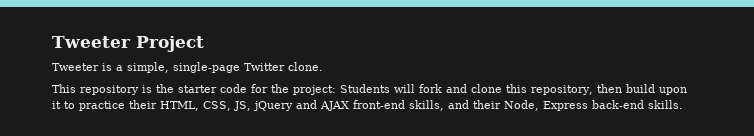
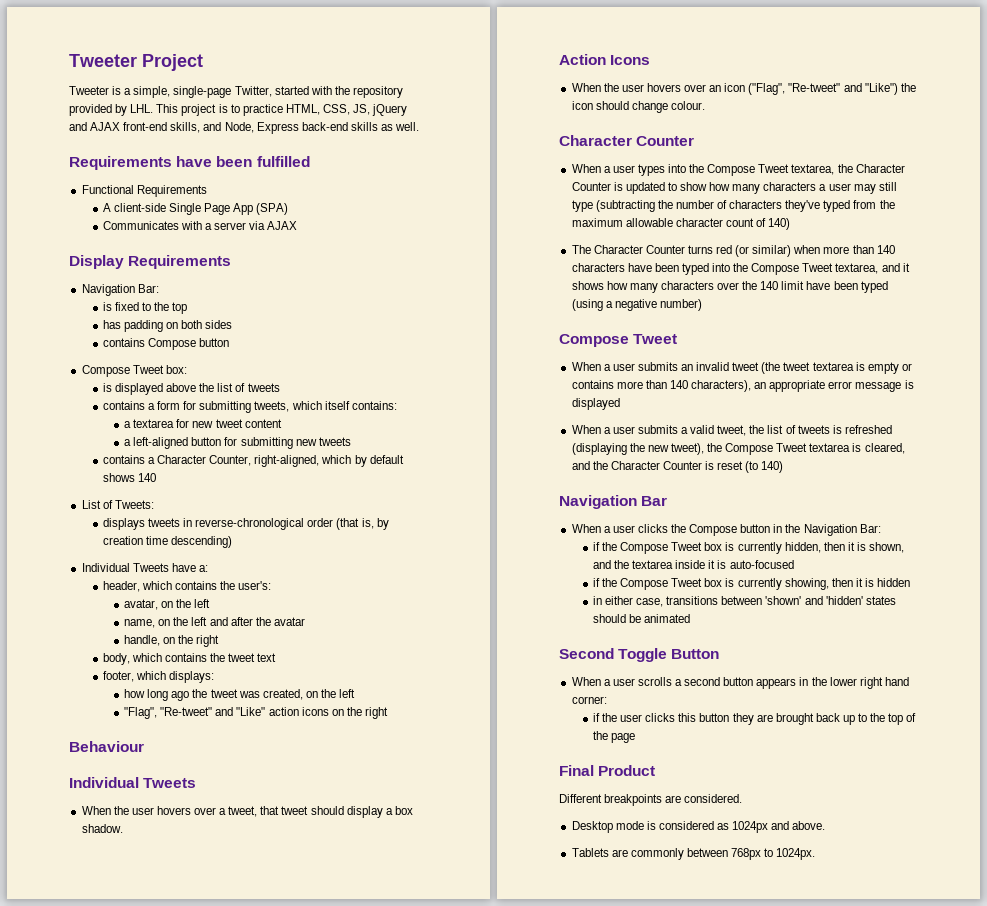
- Tweeter is a simple, single-page Twitter clone.
- This repository is the starter code for the project: Students will fork and clone this repository, then build upon it to practice their HTML, CSS, JS, jQuery and AJAX front-end skills, and their Node, Express back-end skills.
+ Tweeter is a simple, single-page Twitter, started with the repository provided by LHL. This project is to practice HTML, CSS, JS, jQuery and AJAX front-end skills, and Node, Express back-end skills as well.
+ Requirements have been fulfilled
+ Functional Requirements
+ A client-side Single Page App (SPA)
+ Communicates with a server via AJAX
+ Display Requirements
+ Navigation Bar:
+ is fixed to the top
+ has padding on both sides
+ contains Compose button
+ Compose Tweet box:
+ is displayed above the list of tweets
+ contains a form for submitting tweets, which itself contains:
+ a textarea for new tweet content
+ a left-aligned button for submitting new tweets
+ contains a Character Counter, right-aligned, which by default shows 140
+ List of Tweets:
+ displays tweets in reverse-chronological order (that is, by creation time descending)
+ Individual Tweets have a:
+ header, which contains the user's:
+ avatar, on the left
+ name, on the left and after the avatar
+ handle, on the right
+ body, which contains the tweet text
+ footer, which displays:
+ how long ago the tweet was created, on the left
+ "Flag", "Re-tweet" and "Like" action icons on the right
+ Behaviour
+ Individual Tweets
+ When the user hovers over a tweet, that tweet should display a box shadow.
+ Action Icons
+ When the user hovers over an icon ("Flag", "Re-tweet" and "Like") the icon should change colour.
+ Character Counter
+ When a user types into the Compose Tweet textarea, the Character Counter is updated to show how many characters a user may still type (subtracting the number of characters they've typed from the maximum allowable character count of 140)
+ The Character Counter turns red (or similar) when more than 140 characters have been typed into the Compose Tweet textarea, and it shows how many characters over the 140 limit have been typed (using a negative number)
+ Compose Tweet
+ When a user submits an invalid tweet (the tweet textarea is empty or contains more than 140 characters), an appropriate error message is displayed
+ When a user submits a valid tweet, the list of tweets is refreshed (displaying the new tweet), the Compose Tweet textarea is cleared, and the Character Counter is reset (to 140)
+ Navigation Bar
+ When a user clicks the Compose button in the Navigation Bar:
+ if the Compose Tweet box is currently hidden, then it is shown, and the textarea inside it is auto-focused
+ if the Compose Tweet box is currently showing, then it is hidden
+ in either case, transitions between 'shown' and 'hidden' states should be animated
+ Second Toggle Button
+ When a user scrolls a second button appears in the lower right hand corner:
+ if the user clicks this button they are brought back up to the top of the page
+ Final Product
+ Different breakpoints are considered.
+ Desktop mode is considered as 1024px and above.
+ Tablets are commonly between 768px to 1024px.

